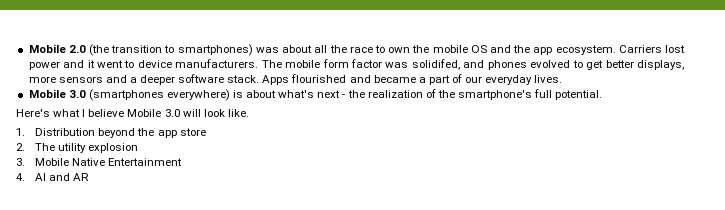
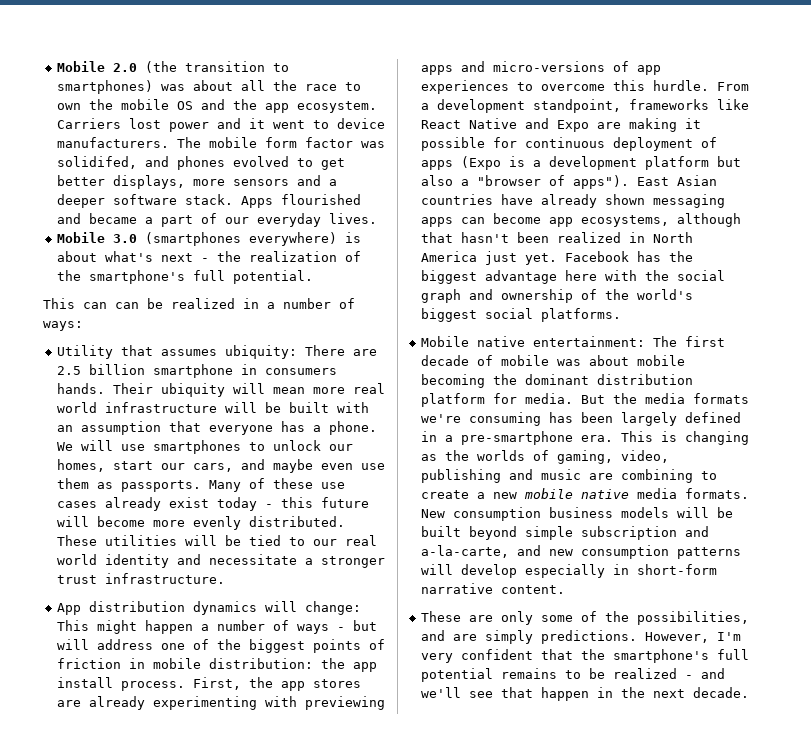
- Here's what I believe Mobile 3.0 will look like.
- 1. Distribution beyond the app store
- 2. The utility explosion
- 3. Mobile Native Entertainment
- 4. AI and AR
+ This can can be realized in a number of ways:
+ Utility that assumes ubiquity: There are 2.5 billion smartphone in consumers hands. Their ubiquity will mean more real world infrastructure will be built with an assumption that everyone has a phone. We will use smartphones to unlock our homes, start our cars, and maybe even use them as passports. Many of these use cases already exist today - this future will become more evenly distributed. These utilities will be tied to our real world identity and necessitate a stronger trust infrastructure.
+ App distribution dynamics will change: This might happen a number of ways - but will address one of the biggest points of friction in mobile distribution: the app install process. First, the app stores are already experimenting with previewing apps and micro-versions of app experiences to overcome this hurdle. From a development standpoint, frameworks like React Native and Expo are making it possible for continuous deployment of apps (Expo is a development platform but also a "browser of apps"). East Asian countries have already shown messaging apps can become app ecosystems, although that hasn't been realized in North America just yet. Facebook has the biggest advantage here with the social graph and ownership of the world's biggest social platforms.
+ Mobile native entertainment: The first decade of mobile was about mobile becoming the dominant distribution platform for media. But the media formats we're consuming has been largely defined in a pre-smartphone era. This is changing as the worlds of gaming, video, publishing and music are combining to create a new mobile native media formats. New consumption business models will be built beyond simple subscription and a-la-carte, and new consumption patterns will develop especially in short-form narrative content.
+ These are only some of the possibilities, and are simply predictions. However, I'm very confident that the smartphone's full potential remains to be realized - and we'll see that happen in the next decade.

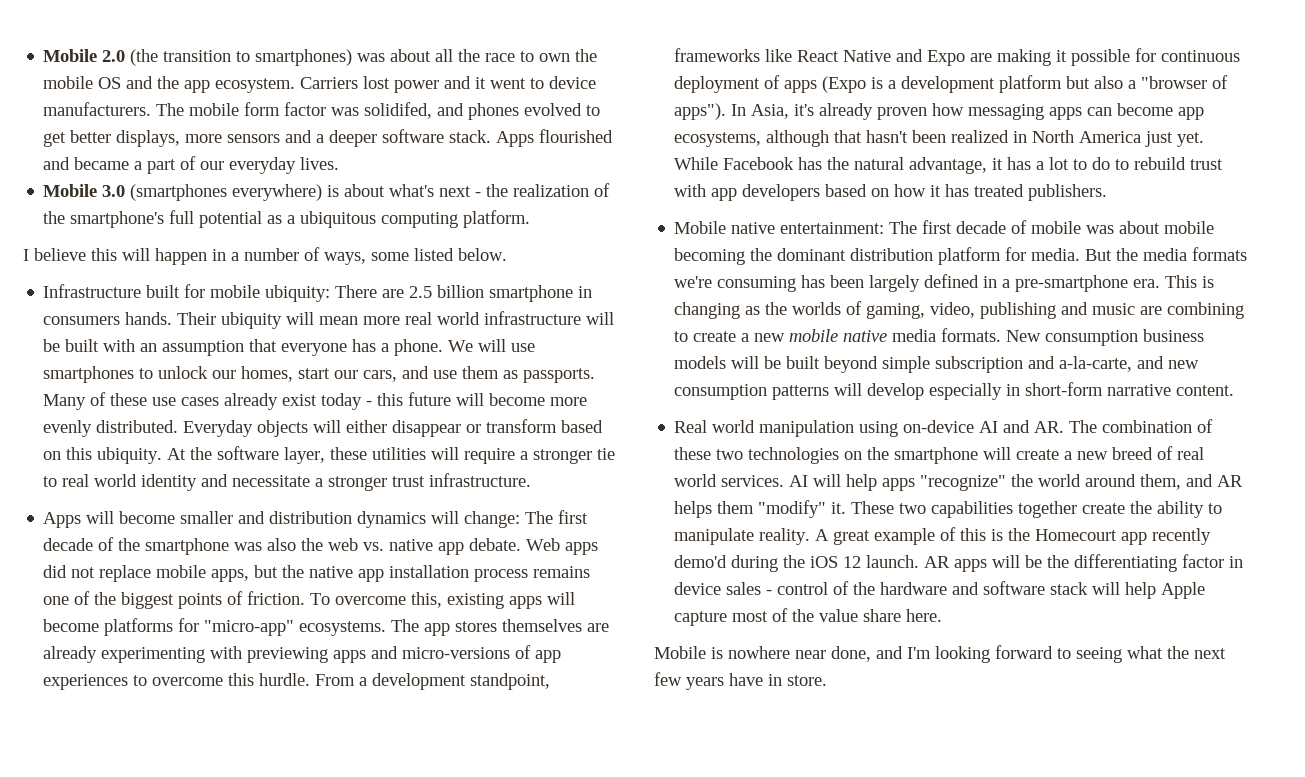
- Mobile 3.0 (smartphones everywhere) is about what's next - the realization of the smartphone's full potential.
- This can can be realized in a number of ways:
- Utility that assumes ubiquity: There are 2.5 billion smartphone in consumers hands.
+ Mobile 3.0 (smartphones everywhere) is about what's next - the realization of the smartphone's full potential as a ubiquitous computing platform.
+ I believe this will happen in a number of ways, some listed below.
+ Infrastructure built for mobile ubiquity: There are 2.5 billion smartphone in consumers hands.
- We will use smartphones to unlock our homes, start our cars, and maybe even use them as passports.
+ We will use smartphones to unlock our homes, start our cars, and use them as passports.
- These utilities will be tied to our real world identity and necessitate a stronger trust infrastructure.
+ Everyday objects will either disappear or transform based on this ubiquity. At the software layer, these utilities will require a stronger tie to real world identity and necessitate a stronger trust infrastructure.
- App distribution dynamics will change: This might happen a number of ways - but will address one of the biggest points of friction in mobile distribution: the app install process. First, the app stores are already experimenting with previewing apps and micro-versions of app experiences to overcome this hurdle.
+ Apps will become smaller and distribution dynamics will change: The first decade of the smartphone was also the web vs. native app debate. Web apps did not replace mobile apps, but the native app installation process remains one of the biggest points of friction. To overcome this, existing apps will become platforms for "micro-app" ecosystems. The app stores themselves are already experimenting with previewing apps and micro-versions of app experiences to overcome this hurdle.
- East Asian countries have already shown messaging apps can become app ecosystems, although that hasn't been realized in North America just yet.
+ In Asia, it's already proven how messaging apps can become app ecosystems, although that hasn't been realized in North America just yet.
- Facebook has the biggest advantage here with the social graph and ownership of the world's biggest social platforms.
+ While Facebook has the natural advantage, it has a lot to do to rebuild trust with app developers based on how it has treated publishers.
- These are only some of the possibilities, and are simply predictions. However, I'm very confident that the smartphone's full potential remains to be realized - and we'll see that happen in the next decade.
+ Real world manipulation using on-device AI and AR. The combination of these two technologies on the smartphone will create a new breed of real world services. AI will help apps "recognize" the world around them, and AR helps them "modify" it. These two capabilities together create the ability to manipulate reality. A great example of this is the Homecourt app recently demo'd during the iOS 12 launch. AR apps will be the differentiating factor in device sales - control of the hardware and software stack will help Apple capture most of the value share here.
+ Mobile is nowhere near done, and I'm looking forward to seeing what the next few years have in store.

